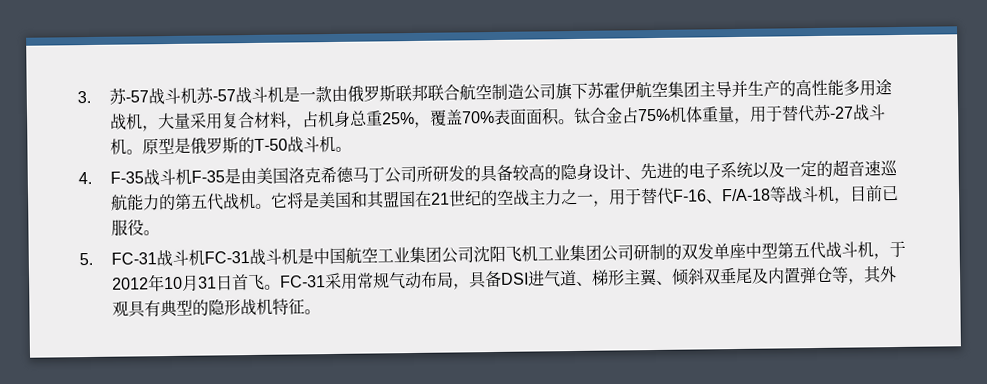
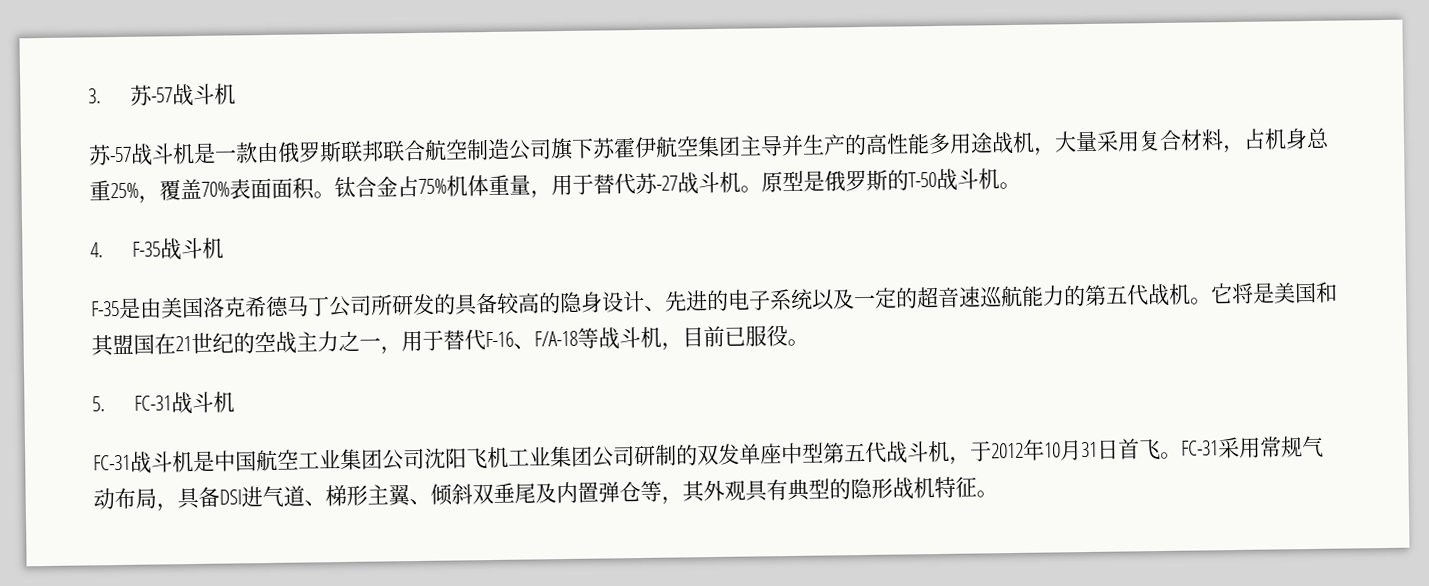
- 3.苏-57战斗机苏-57战斗机是一款由俄罗斯联邦联合航空制造公司旗下苏霍伊航空集团主导并生产的高性能多用途战机，大量采用复合材料，占机身总重25%，覆盖70%表面面积。
+ 3.苏-57战斗机
+ 苏-57战斗机是一款由俄罗斯联邦联合航空制造公司旗下苏霍伊航空集团主导并生产的高性能多用途战机，大量采用复合材料，占机身总重25%，覆盖70%表面面积。
- 4. F-35战斗机F-35是由美国洛克希德马丁公司所研发的具备较高的隐身设计、先进的电子系统以及一定的超音速巡航能力的第五代战机。
+ 4. F-35战斗机
+ F-35是由美国洛克希德马丁公司所研发的具备较高的隐身设计、先进的电子系统以及一定的超音速巡航能力的第五代战机。
- 5. FC-31战斗机FC-31战斗机是中国航空工业集团公司沈阳飞机工业集团公司研制的双发单座中型第五代战斗机，于2012年10月31日首飞。
+ 5. FC-31战斗机
+ FC-31战斗机是中国航空工业集团公司沈阳飞机工业集团公司研制的双发单座中型第五代战斗机，于2012年10月31日首飞。

